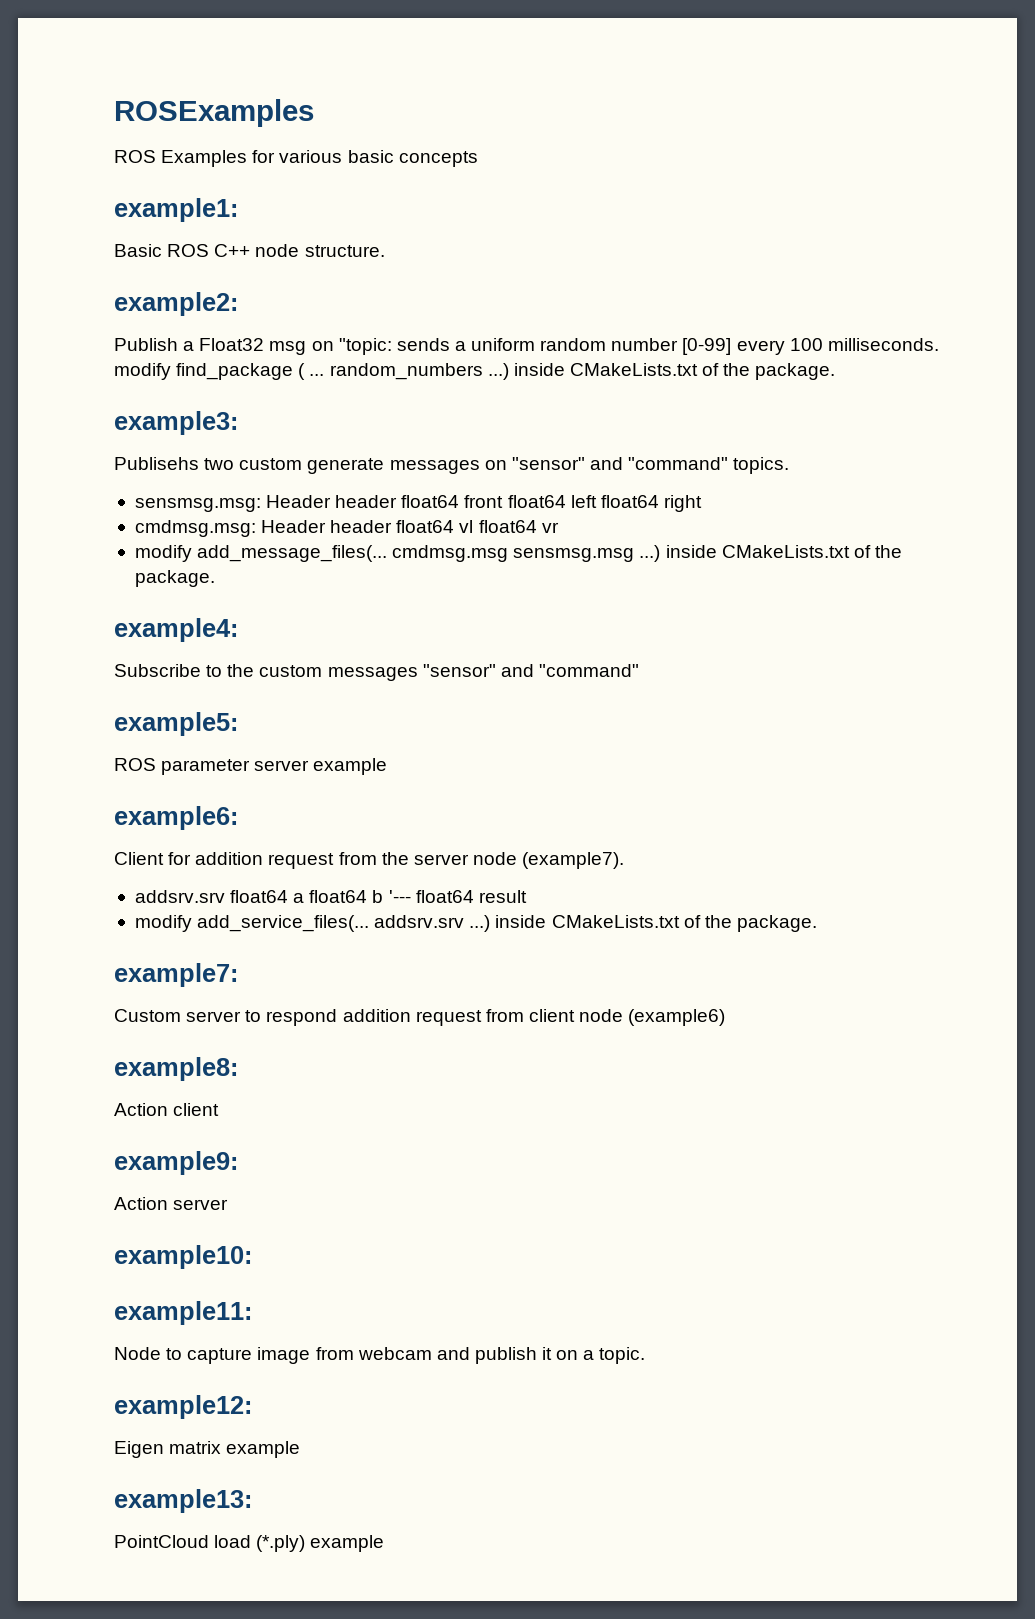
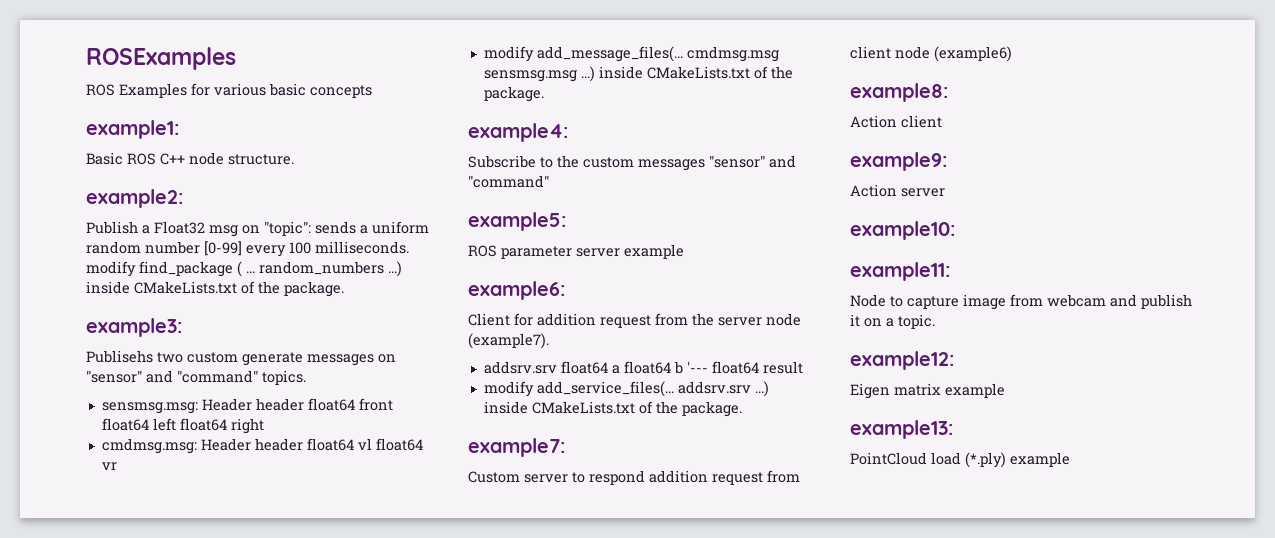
- Publish a Float32 msg on "topic: sends a uniform random number [0-99] every 100 milliseconds. modify find_package ( ... random_numbers ...) inside CMakeLists.txt of the package.
+ Publish a Float32 msg on "topic": sends a uniform random number [0-99] every 100 milliseconds. modify find_package ( ... random_numbers ...) inside CMakeLists.txt of the package.

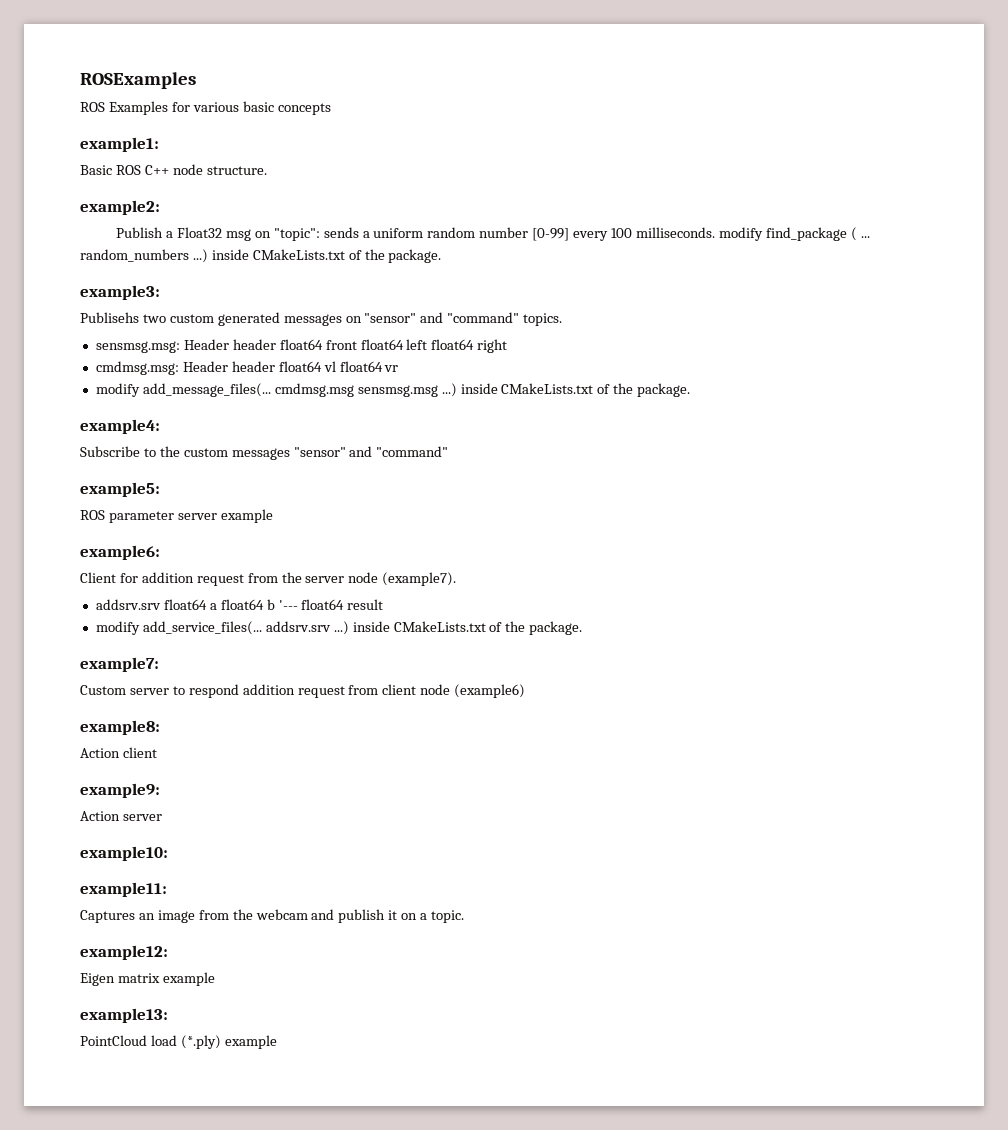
- Publisehs two custom generate messages on "sensor" and "command" topics.
+ Publisehs two custom generated messages on "sensor" and "command" topics.
- Node to capture image from webcam and publish it on a topic.
+ Captures an image from the webcam and publish it on a topic.

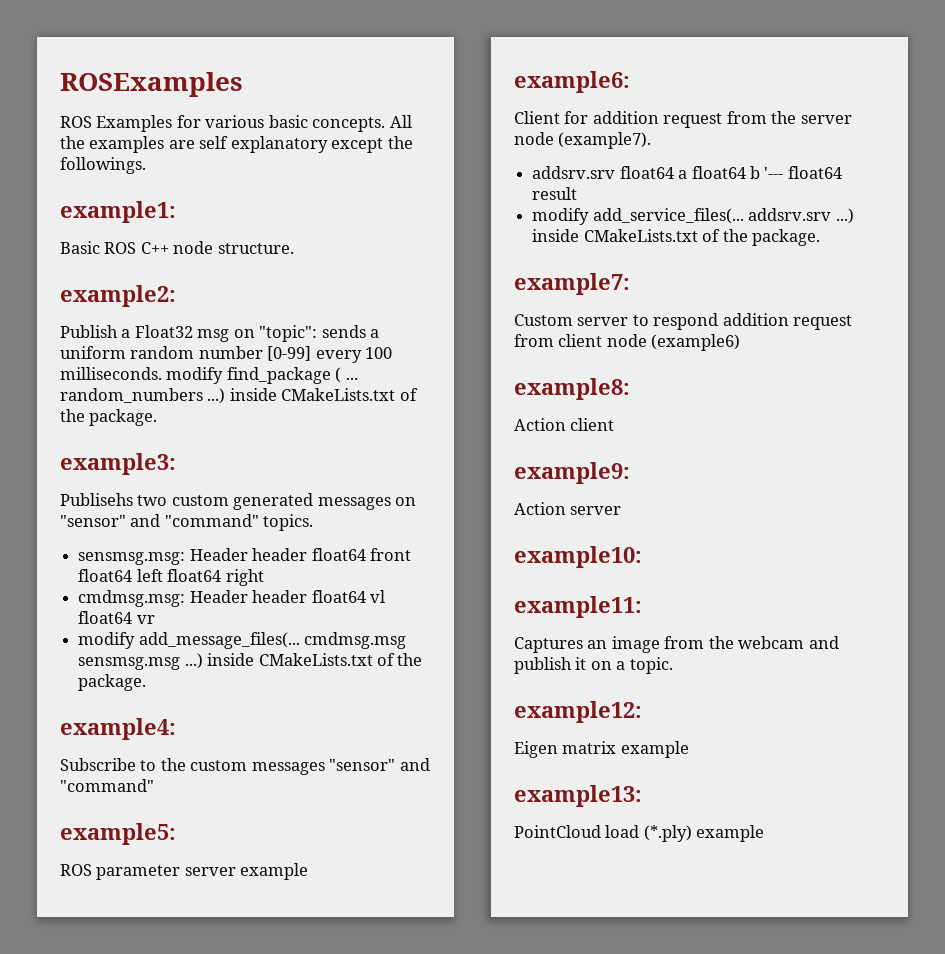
- ROS Examples for various basic concepts
+ ROS Examples for various basic concepts. All the examples are self explanatory except the followings.

